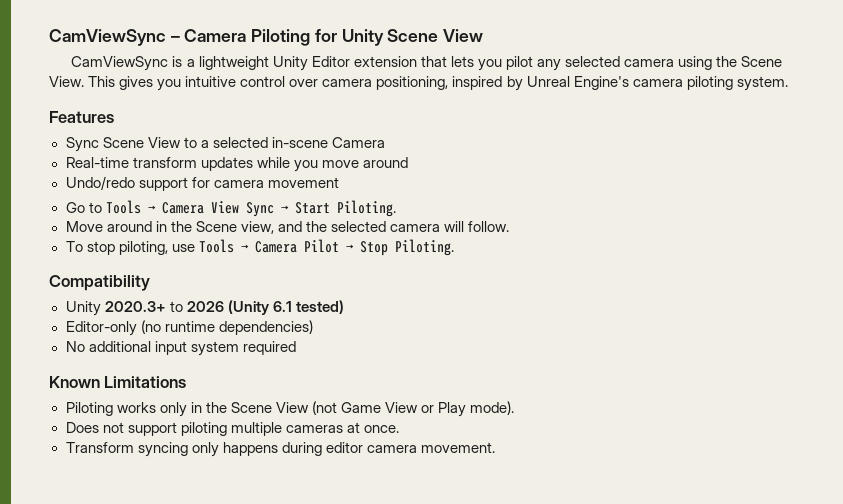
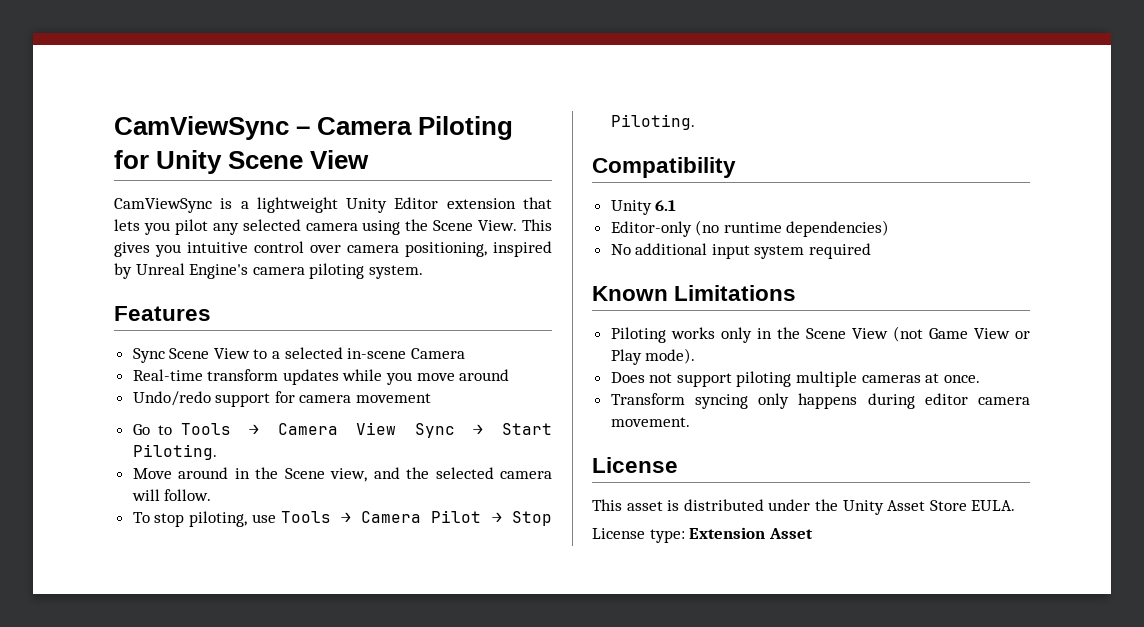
- Unity 2020.3+ to 2026 (Unity 6.1 tested)
+ Unity 6.1
  Transform syncing only happens during editor camera movement.
+ License
+ This asset is distributed under the Unity Asset Store EULA.
+ License type: Extension Asset

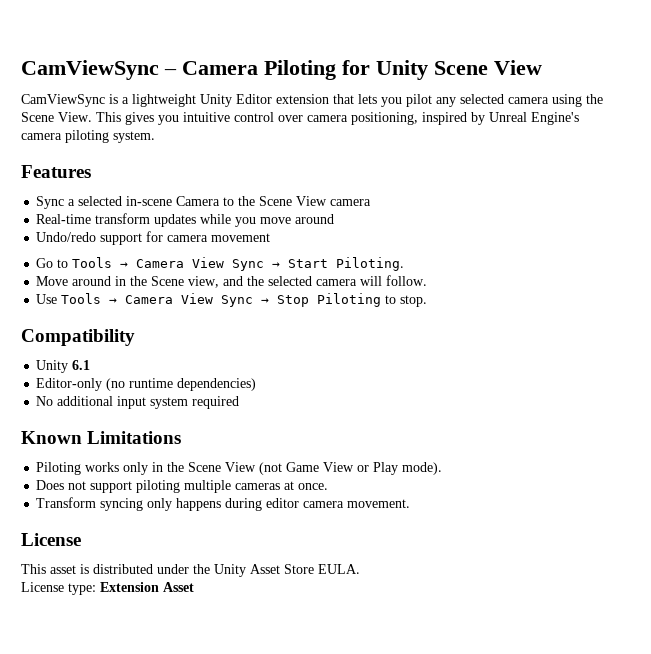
- Sync Scene View to a selected in-scene Camera
+ Sync a selected in-scene Camera to the Scene View camera
- To stop piloting, use Tools → Camera Pilot → Stop Piloting.
+ Use Tools → Camera View Sync → Stop Piloting to stop.

